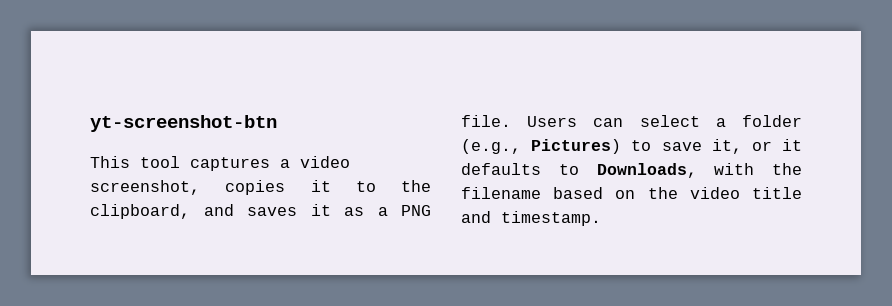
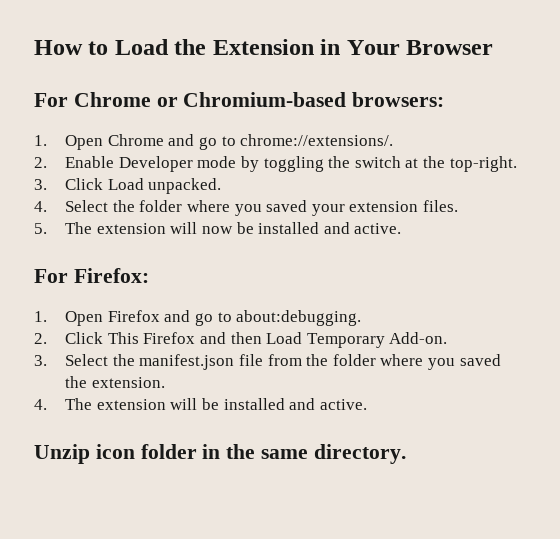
- yt-screenshot-btn
- This tool captures a video screenshot, copies it to the clipboard, and saves it as a PNG file. Users can select a folder (e.g., Pictures) to save it, or it defaults to Downloads, with the filename based on the video title and timestamp.
+ How to Load the Extension in Your Browser
+ For Chrome or Chromium-based browsers:
+ 1. Open Chrome and go to chrome://extensions/.
+ 2. Enable Developer mode by toggling the switch at the top-right.
+ 3. Click Load unpacked.
+ 4. Select the folder where you saved your extension files.
+ 5. The extension will now be installed and active.
+ For Firefox:
+ 1. Open Firefox and go to about:debugging.
+ 2. Click This Firefox and then Load Temporary Add-on.
+ 3. Select the manifest.json file from the folder where you saved the extension.
+ 4. The extension will be installed and active.
+ Unzip icon folder in the same directory.

